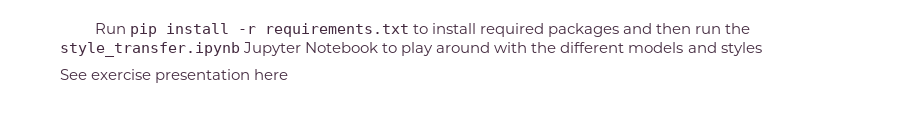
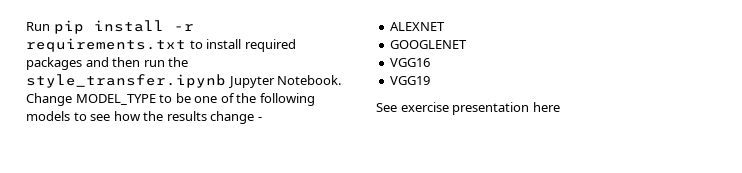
- Run pip install -r requirements.txt to install required packages and then run the style_transfer.ipynb Jupyter Notebook to play around with the different models and styles
+ Run pip install -r requirements.txt to install required packages and then run the style_transfer.ipynb Jupyter Notebook. Change MODEL_TYPE to be one of the following models to see how the results change -
+ ALEXNET
+ GOOGLENET
+ VGG16
+ VGG19

